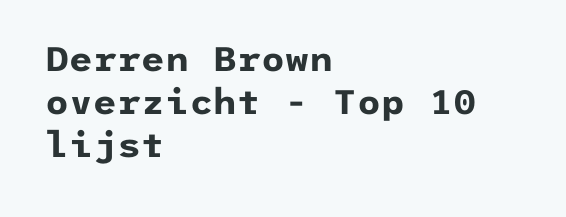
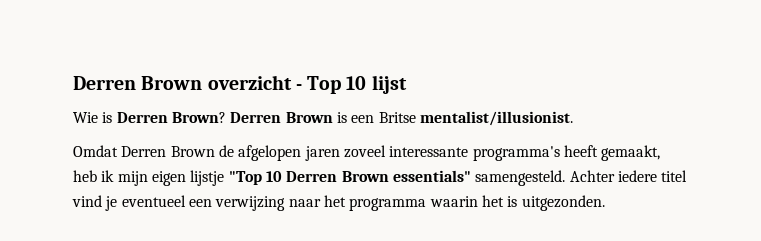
+ Wie is Derren Brown? Derren Brown is een Britse mentalist/illusionist.
+ Omdat Derren Brown de afgelopen jaren zoveel interessante programma's heeft gemaakt, heb ik mijn eigen lijstje "Top 10 Derren Brown essentials" samengesteld. Achter iedere titel vind je eventueel een verwijzing naar het programma waarin het is uitgezonden.

